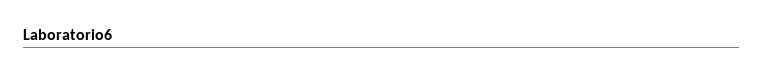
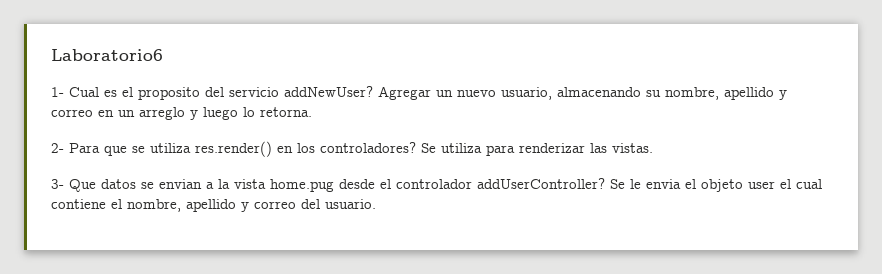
+ 1- Cual es el proposito del servicio addNewUser? Agregar un nuevo usuario, almacenando su nombre, apellido y correo en un arreglo y luego lo retorna.
+ 2- Para que se utiliza res.render() en los controladores? Se utiliza para renderizar las vistas.
+ 3- Que datos se envian a la vista home.pug desde el controlador addUserController? Se le envia el objeto user el cual contiene el nombre, apellido y correo del usuario.

